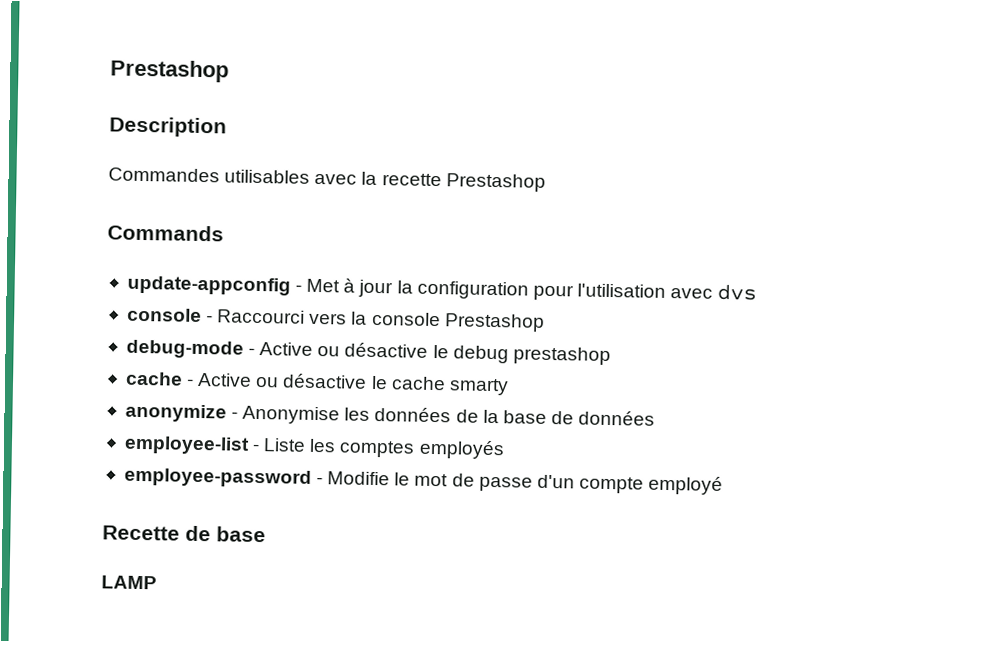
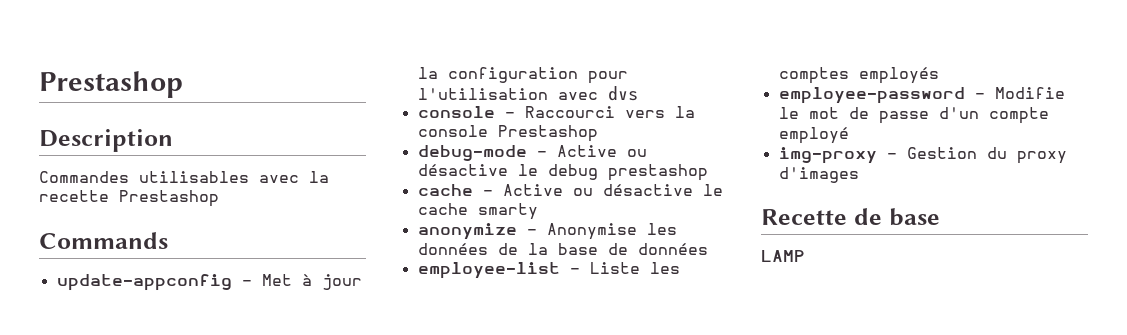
+ img-proxy - Gestion du proxy d'images

